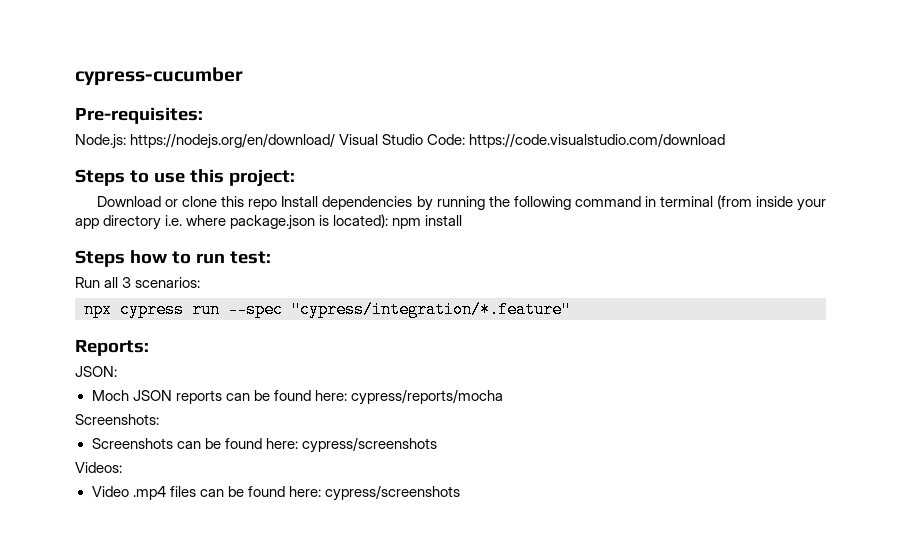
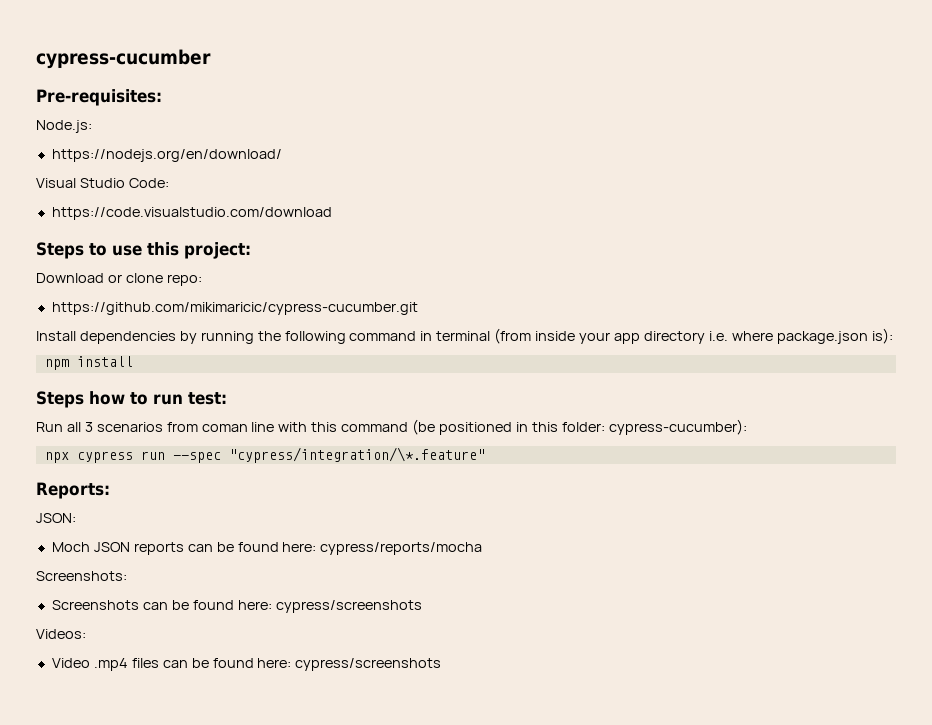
- Node.js: https://nodejs.org/en/download/ Visual Studio Code: https://code.visualstudio.com/download
+ Node.js:
+ https://nodejs.org/en/download/
+ Visual Studio Code:
+ https://code.visualstudio.com/download
- Download or clone this repo Install dependencies by running the following command in terminal (from inside your app directory i.e. where package.json is located): npm install
+ Download or clone repo:
+ https://github.com/mikimaricic/cypress-cucumber.git
+ Install dependencies by running the following command in terminal (from inside your app directory i.e. where package.json is):
+ npm install
- Run all 3 scenarios:
+ Run all 3 scenarios from coman line with this command (be positioned in this folder: cypress-cucumber):
- npx cypress run --spec "cypress/integration/*.feature"
+ npx cypress run --spec "cypress/integration/\*.feature"

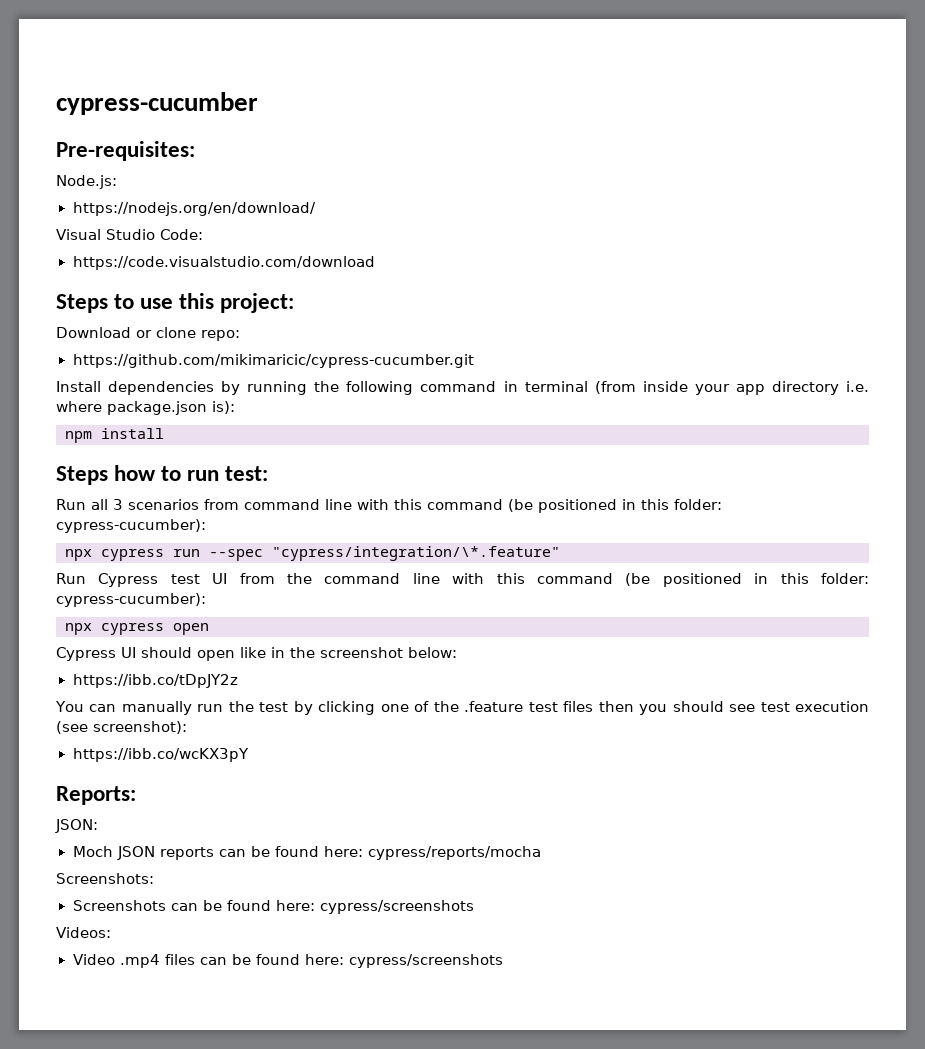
- Run all 3 scenarios from coman line with this command (be positioned in this folder: cypress-cucumber):
+ Run all 3 scenarios from command line with this command (be positioned in this folder: cypress-cucumber):
+ Run Cypress test UI from the command line with this command (be positioned in this folder: cypress-cucumber):
+ npx cypress open
+ Cypress UI should open like in the screenshot below:
+ https://ibb.co/tDpJY2z
+ You can manually run the test by clicking one of the .feature test files then you should see test execution (see screenshot):
+ https://ibb.co/wcKX3pY

